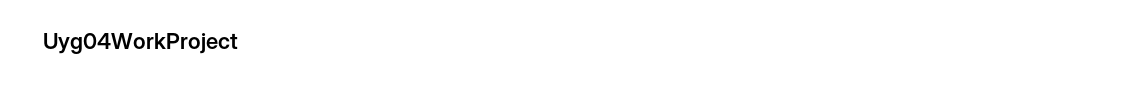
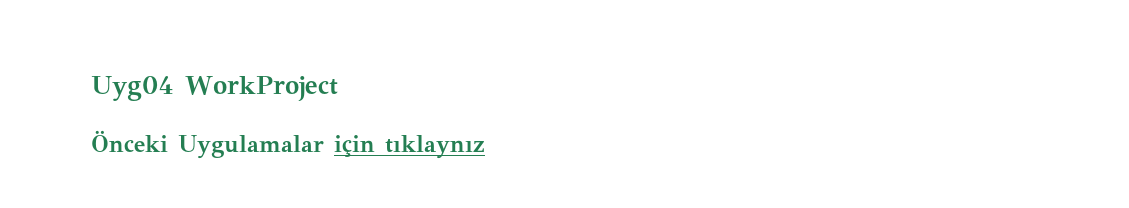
- Uyg04WorkProject
+ Uyg04 WorkProject
+ Önceki Uygulamalar için tıklaynız

